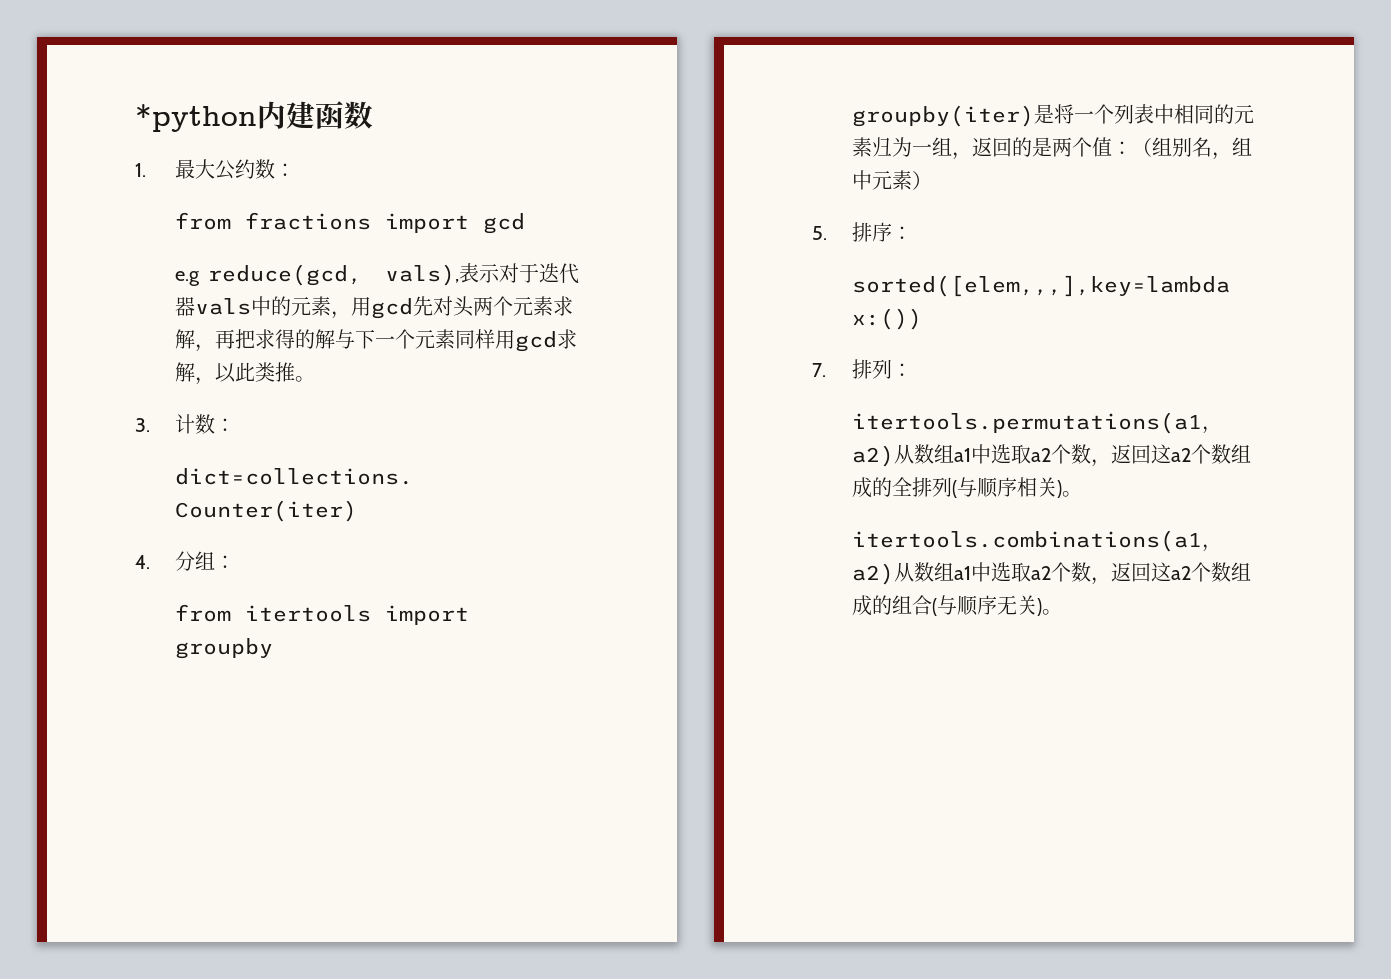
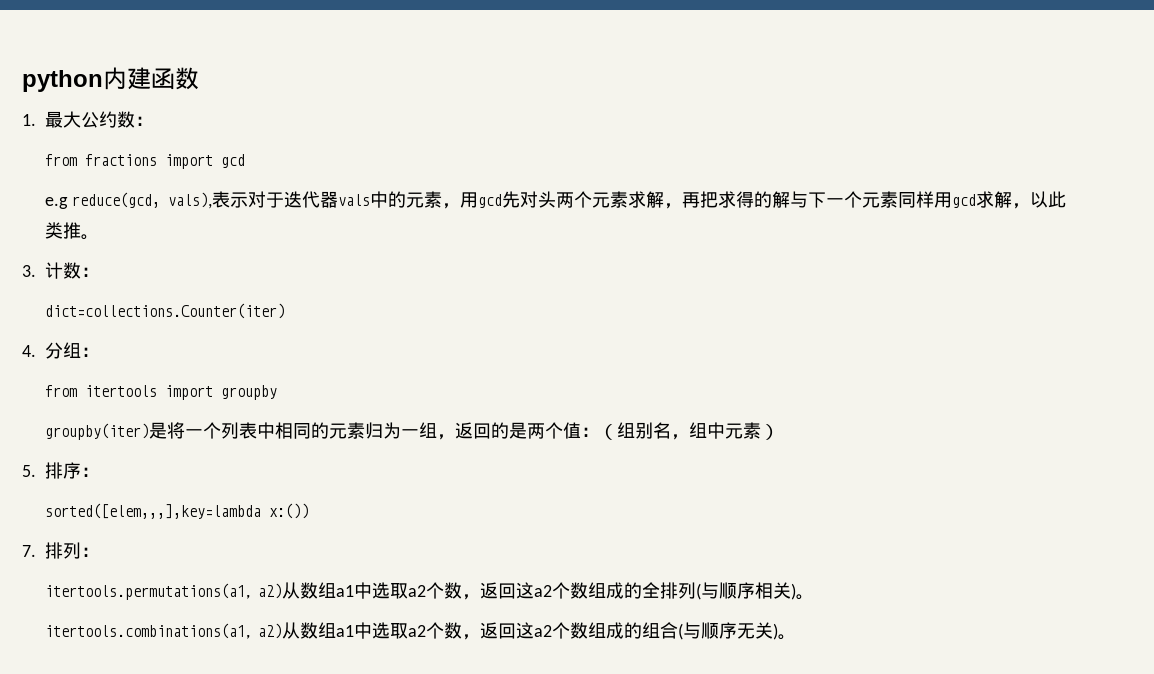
- *python内建函数
+ python内建函数

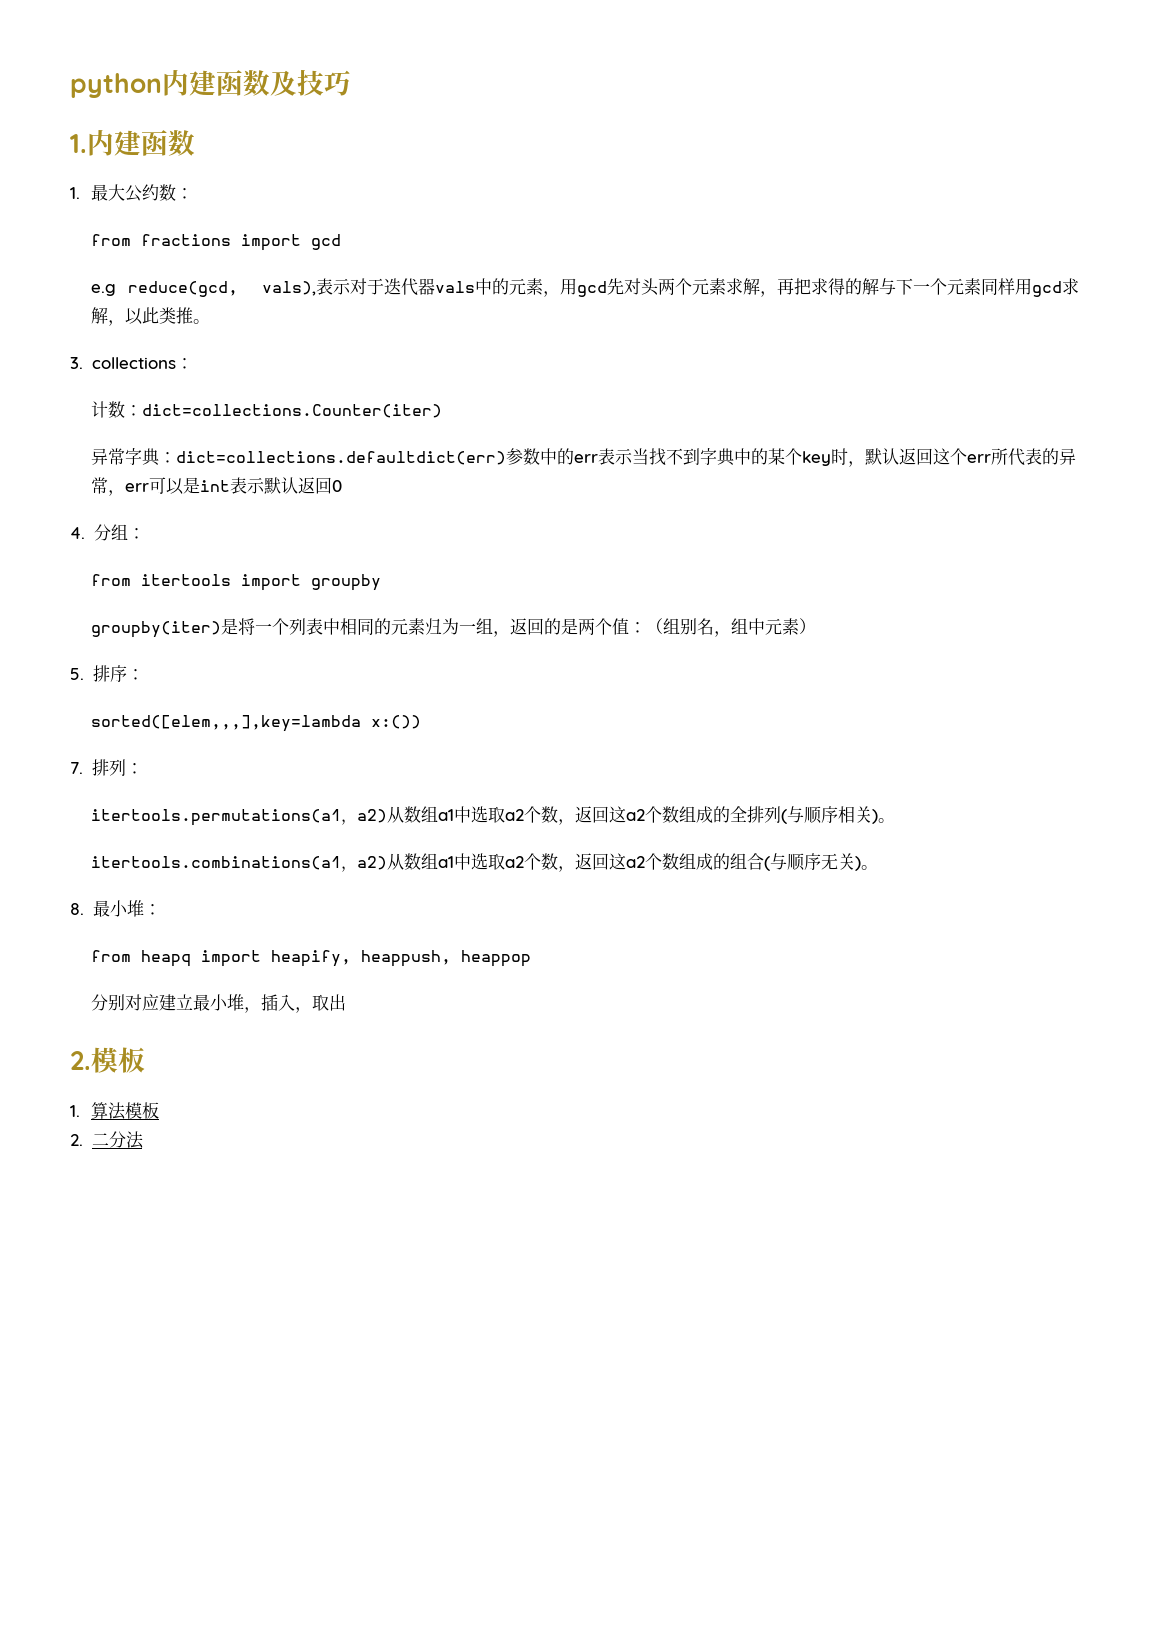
- python内建函数
+ python内建函数及技巧
+ 1.内建函数
- 3.计数：
- dict=collections.Counter(iter)
+ 3. collections：
+ 计数：dict=collections.Counter(iter)
+ 异常字典：dict=collections.defaultdict(err)参数中的err表示当找不到字典中的某个key时，默认返回这个err所代表的异常，err可以是int表示默认返回0
+ 8.最小堆：
+ from heapq import heapify, heappush, heappop
+ 分别对应建立最小堆，插入，取出
+ 2.模板
+ 1.算法模板
+ 2.二分法

